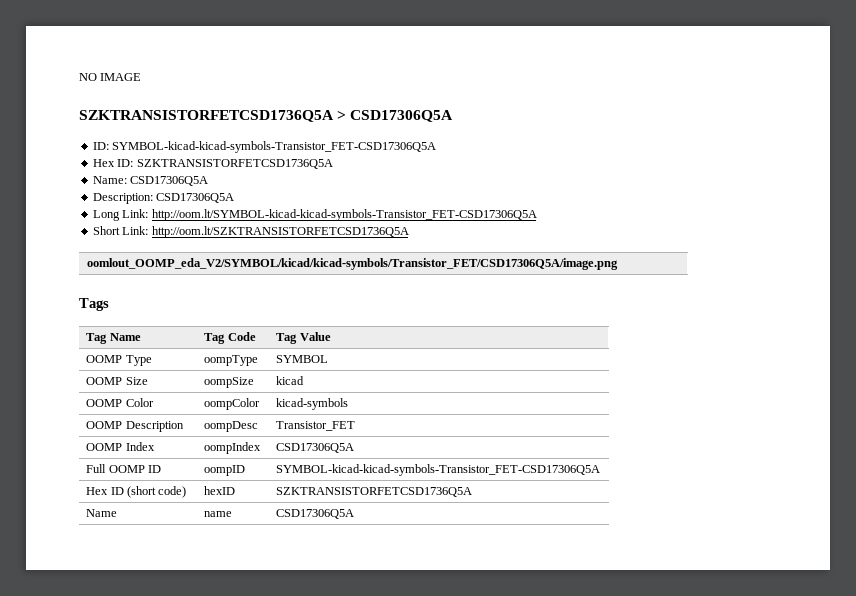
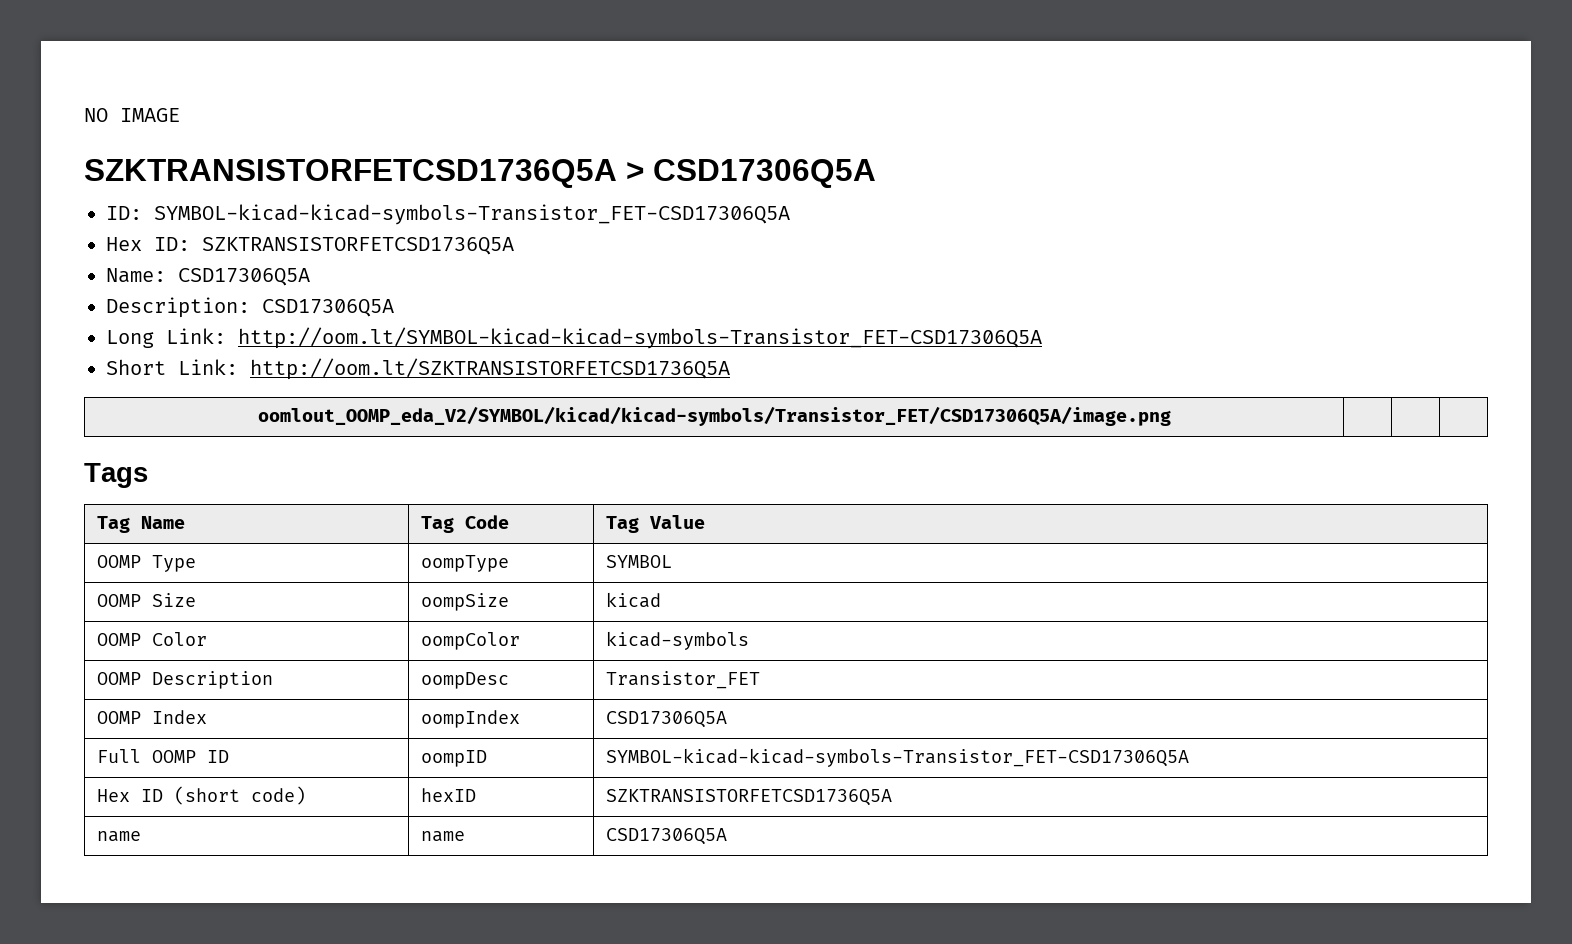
- Name | name | CSD17306Q5A
+ name | name | CSD17306Q5A

